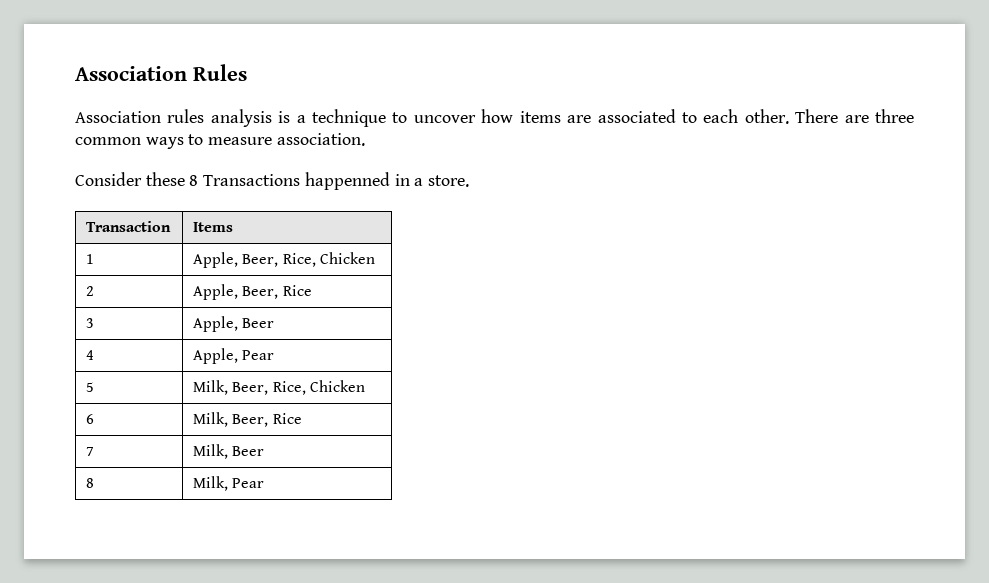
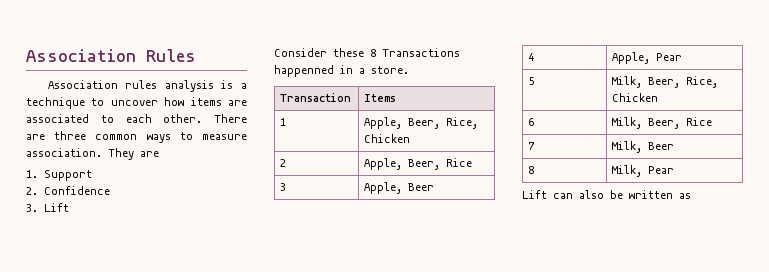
+ They are
+ 1. Support
+ 2. Confidence
+ 3. Lift
+ Lift can also be written as

